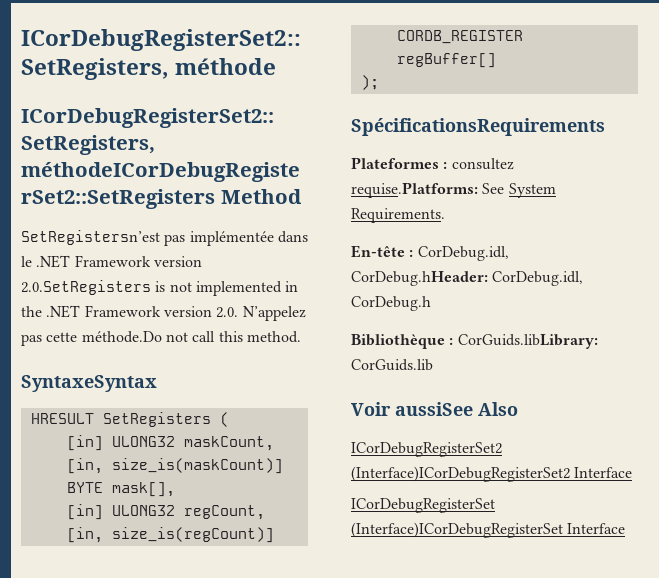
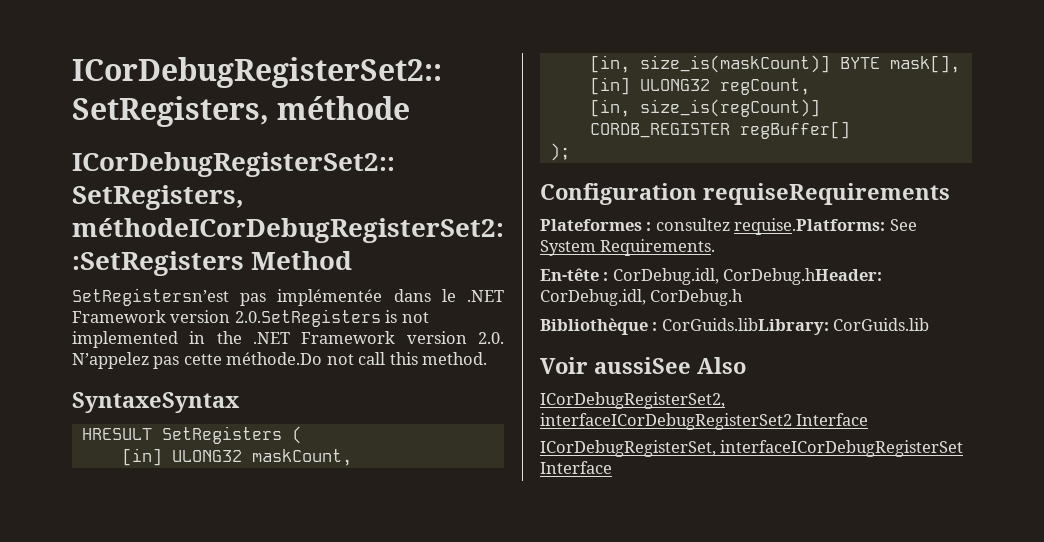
- SpécificationsRequirements
+ Configuration requiseRequirements
- ICorDebugRegisterSet2 (Interface)ICorDebugRegisterSet2 Interface
+ ICorDebugRegisterSet2, interfaceICorDebugRegisterSet2 Interface
- ICorDebugRegisterSet (Interface)ICorDebugRegisterSet Interface
+ ICorDebugRegisterSet, interfaceICorDebugRegisterSet Interface

